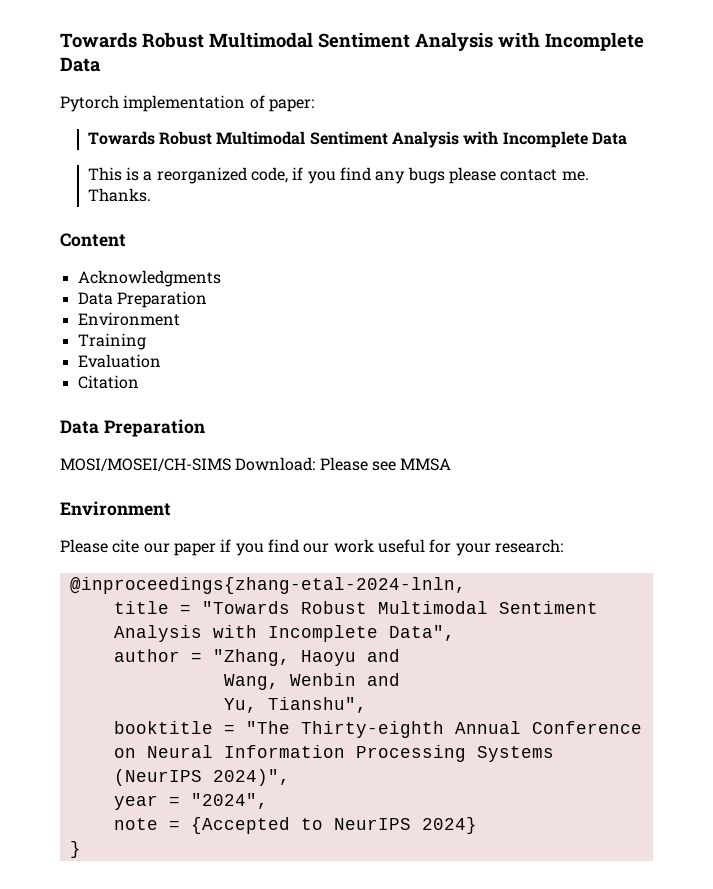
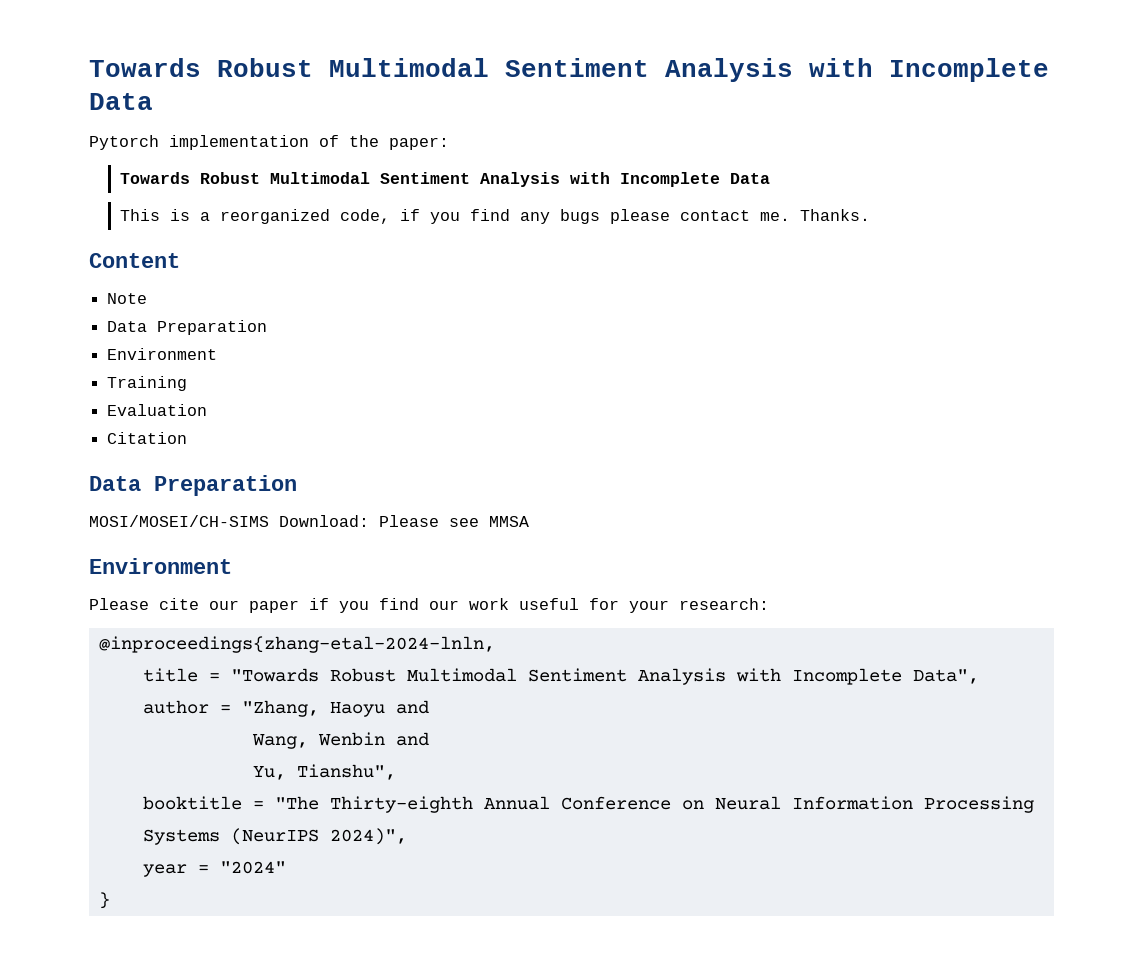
- Pytorch implementation of paper:
+ Pytorch implementation of the paper:
- Acknowledgments
+ Note
- year = "2024",
- note = {Accepted to NeurIPS 2024}
+ year = "2024"

